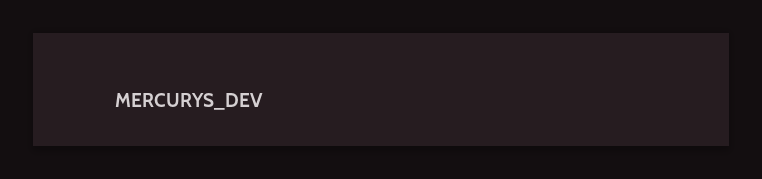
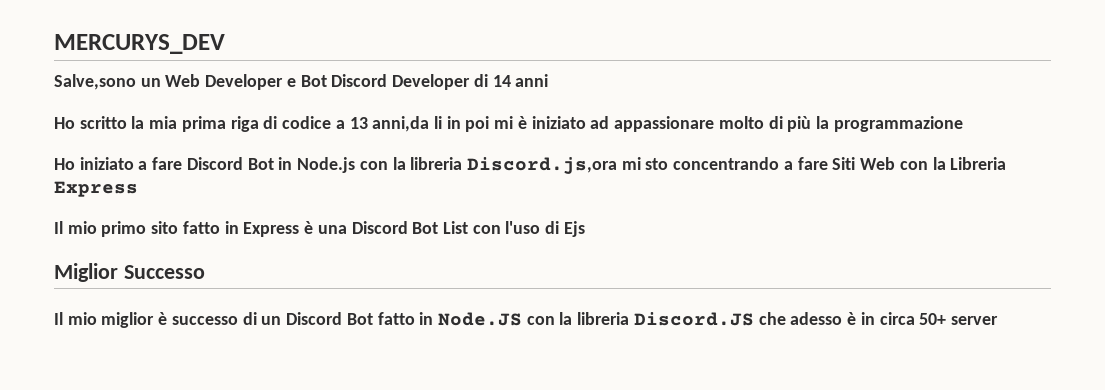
+ Salve,sono un Web Developer e Bot Discord Developer di 14 anni
+ Ho scritto la mia prima riga di codice a 13 anni,da li in poi mi è iniziato ad appassionare molto di più la programmazione
+ Ho iniziato a fare Discord Bot in Node.js con la libreria Discord.js,ora mi sto concentrando a fare Siti Web con la Libreria Express
+ Il mio primo sito fatto in Express è una Discord Bot List con l'uso di Ejs
+ Miglior Successo
+ Il mio miglior è successo di un Discord Bot fatto in Node.JS con la libreria Discord.JS che adesso è in circa 50+ server

